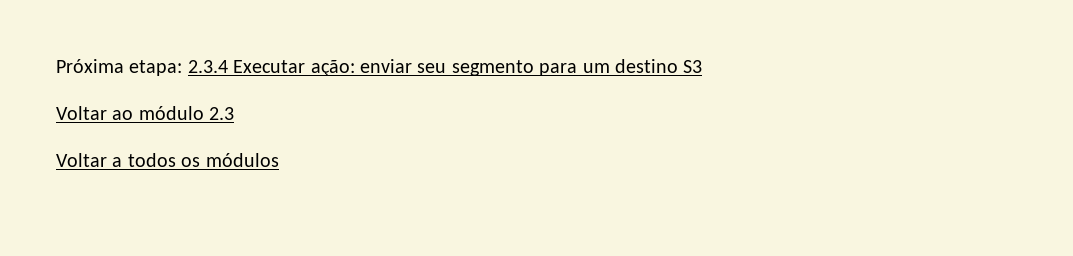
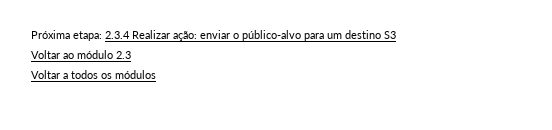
- Próxima etapa: 2.3.4 Executar ação: enviar seu segmento para um destino S3
+ Próxima etapa: 2.3.4 Realizar ação: enviar o público-alvo para um destino S3

